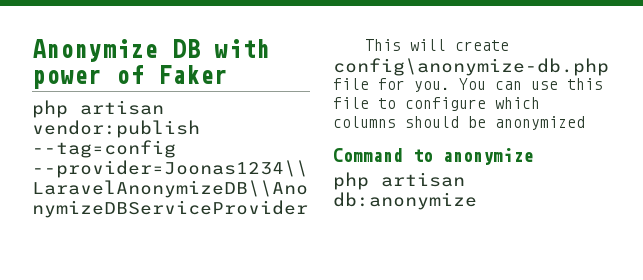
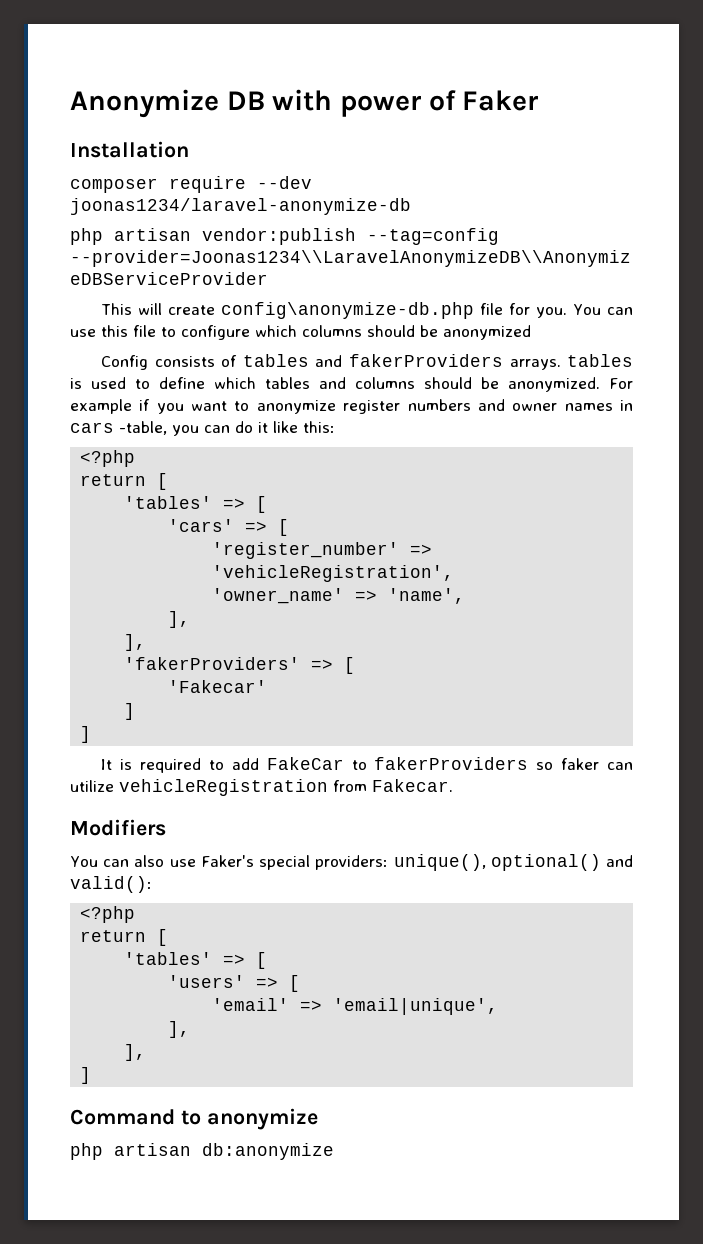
+ Installation
+ composer require --dev joonas1234/laravel-anonymize-db
+ Config consists of tables and fakerProviders arrays. tables is used to define which tables and columns should be anonymized. For example if you want to anonymize register numbers and owner names in cars -table, you can do it like this:
+ <?php
+ return [
+ 'tables' => [
+ 'cars' => [
+ 'register_number' => 'vehicleRegistration',
+ 'owner_name' => 'name',
+ ],
+ ],
+ 'fakerProviders' => [
+ 'Fakecar'
+ ]
+ ]
+ It is required to add FakeCar to fakerProviders so faker can utilize vehicleRegistration from Fakecar.
+ Modifiers
+ You can also use Faker's special providers: unique(), optional() and valid():
+ <?php
+ return [
+ 'tables' => [
+ 'users' => [
+ 'email' => 'email|unique',
+ ],
+ ],
+ ]

